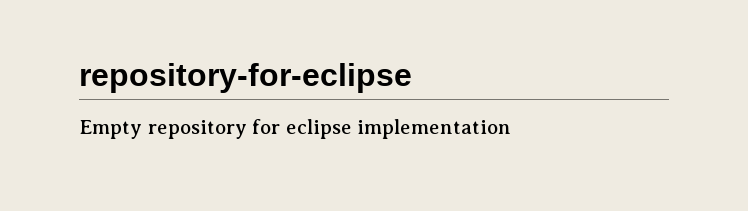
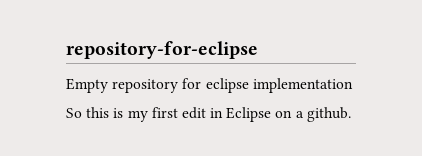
+ So this is my first edit in Eclipse on a github.

